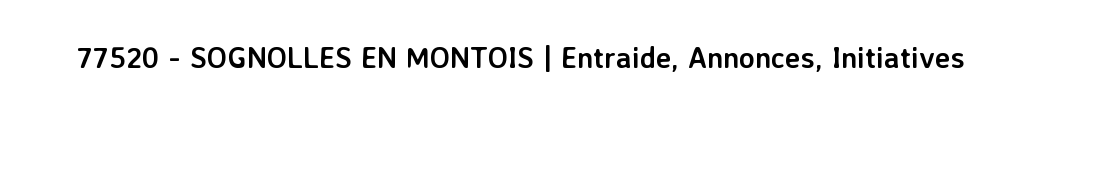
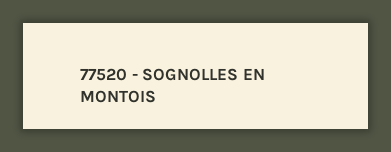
- 77520 - SOGNOLLES EN MONTOIS | Entraide, Annonces, Initiatives
+ 77520 - SOGNOLLES EN MONTOIS

